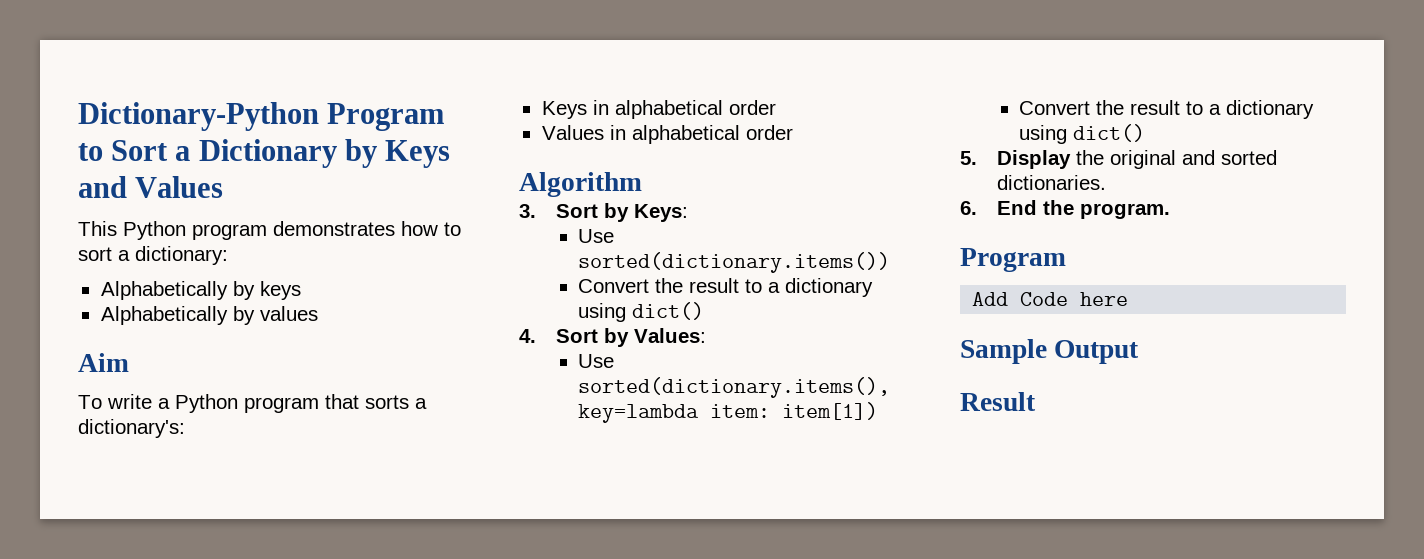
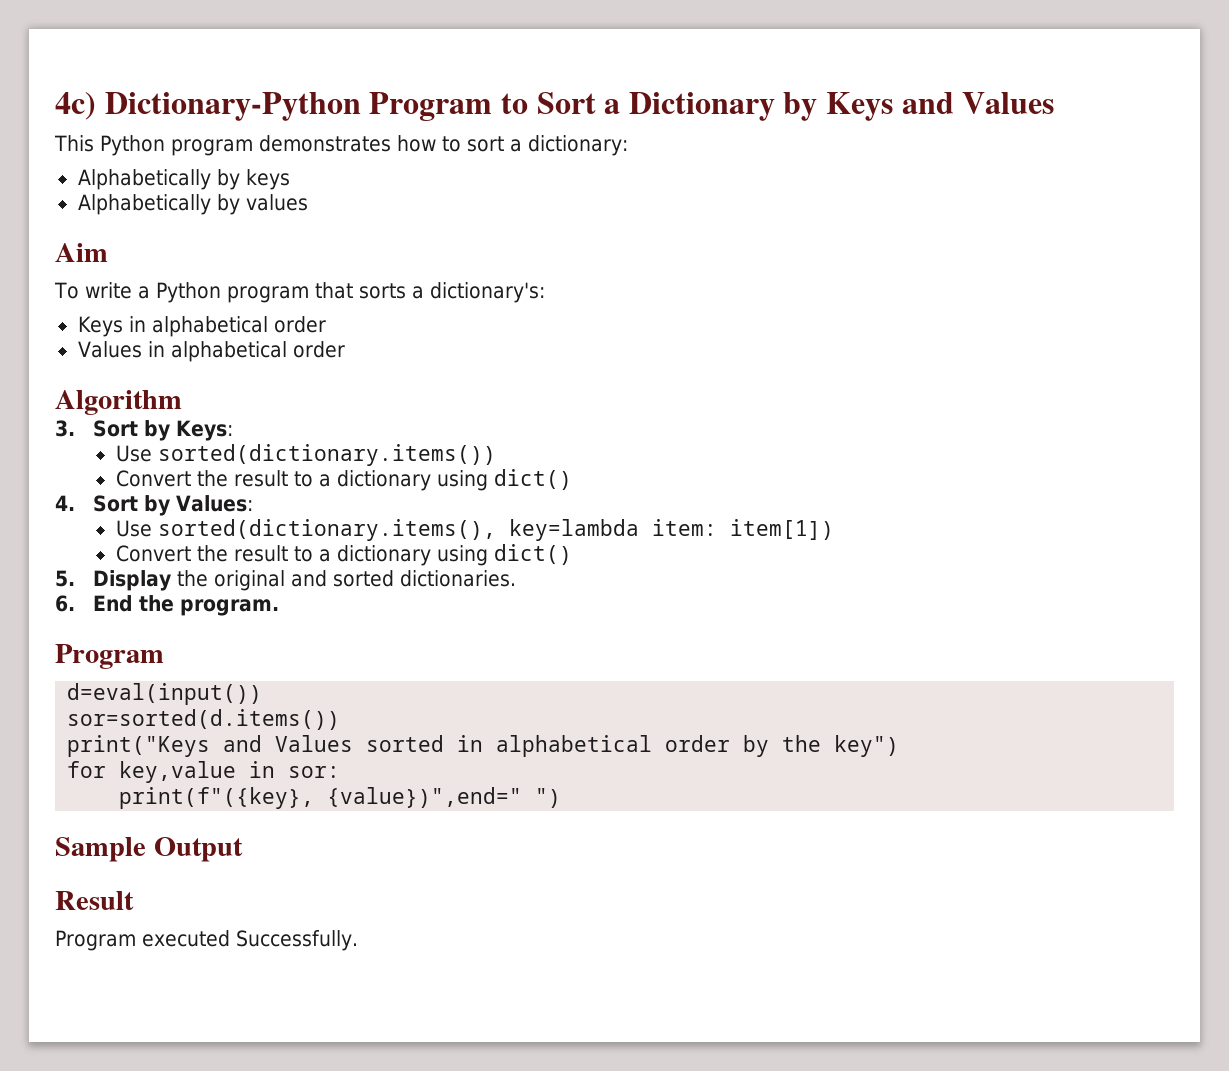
- Dictionary-Python Program to Sort a Dictionary by Keys and Values
+ 4c) Dictionary-Python Program to Sort a Dictionary by Keys and Values
- Add Code here
+ d=eval(input())
+ sor=sorted(d.items())
+ print("Keys and Values sorted in alphabetical order by the key")
+ for key,value in sor:
+ print(f"({key}, {value})",end=" ")
+ Program executed Successfully.

